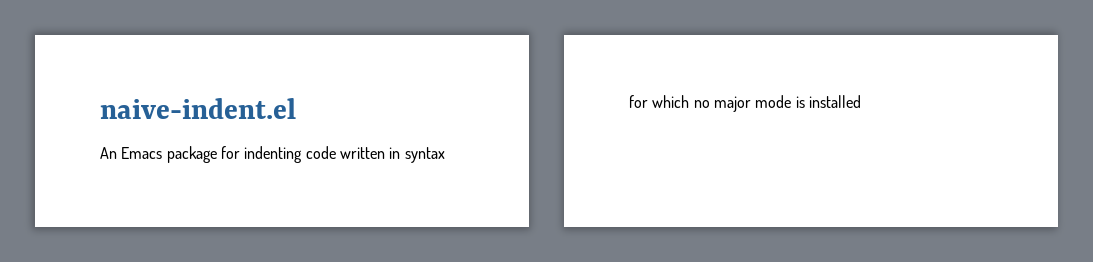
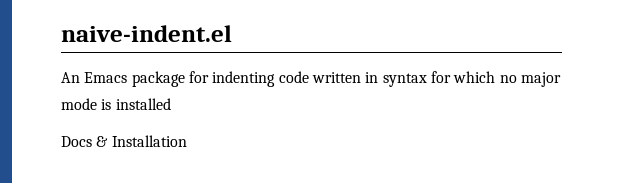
+ Docs & Installation

